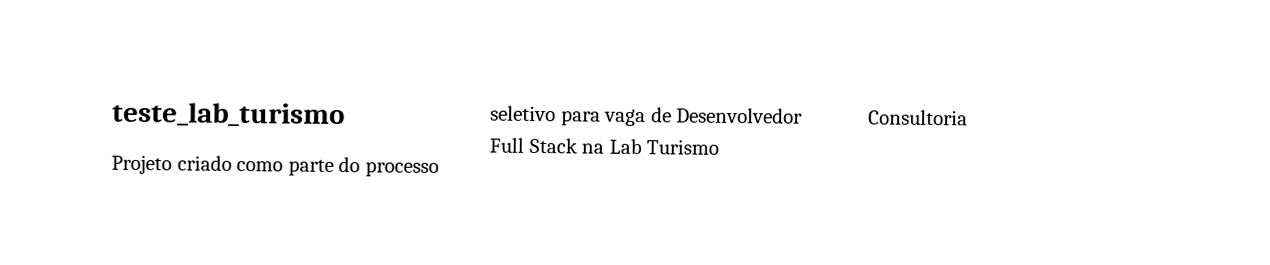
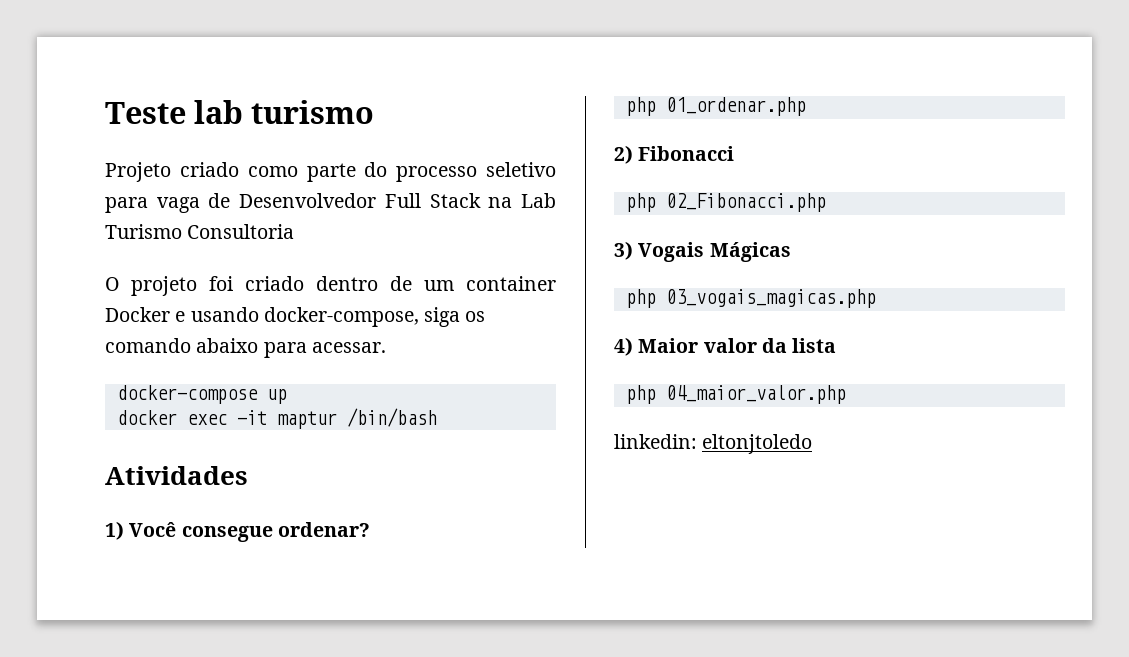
- teste_lab_turismo
+ Teste lab turismo
+ O projeto foi criado dentro de um container Docker e usando docker-compose, siga os comando abaixo para acessar.
+ docker-compose up
+ docker exec -it maptur /bin/bash
+ Atividades
+ 1) Você consegue ordenar?
+ php 01_ordenar.php
+ 2) Fibonacci
+ php 02_Fibonacci.php
+ 3) Vogais Mágicas
+ php 03_vogais_magicas.php
+ 4) Maior valor da lista
+ php 04_maior_valor.php
+ linkedin: eltonjtoledo

